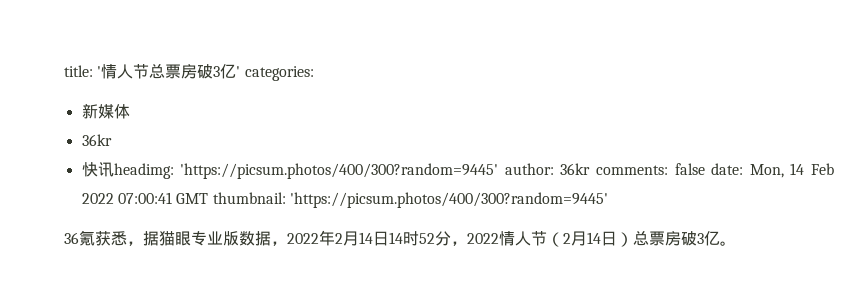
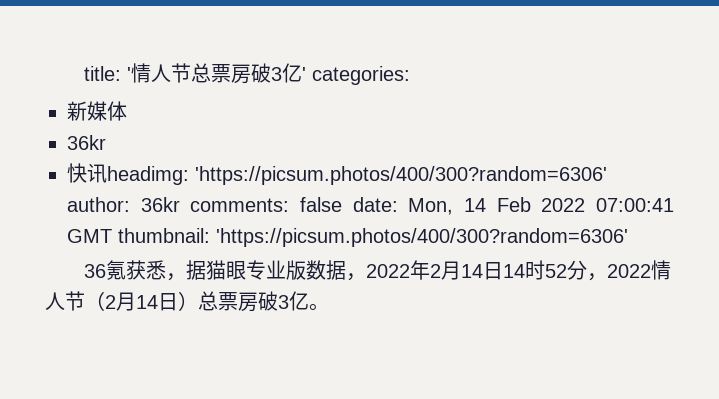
- 快讯headimg: 'https://picsum.photos/400/300?random=9445' author: 36kr comments: false date: Mon, 14 Feb 2022 07:00:41 GMT thumbnail: 'https://picsum.photos/400/300?random=9445'
+ 快讯headimg: 'https://picsum.photos/400/300?random=6306' author: 36kr comments: false date: Mon, 14 Feb 2022 07:00:41 GMT thumbnail: 'https://picsum.photos/400/300?random=6306'

